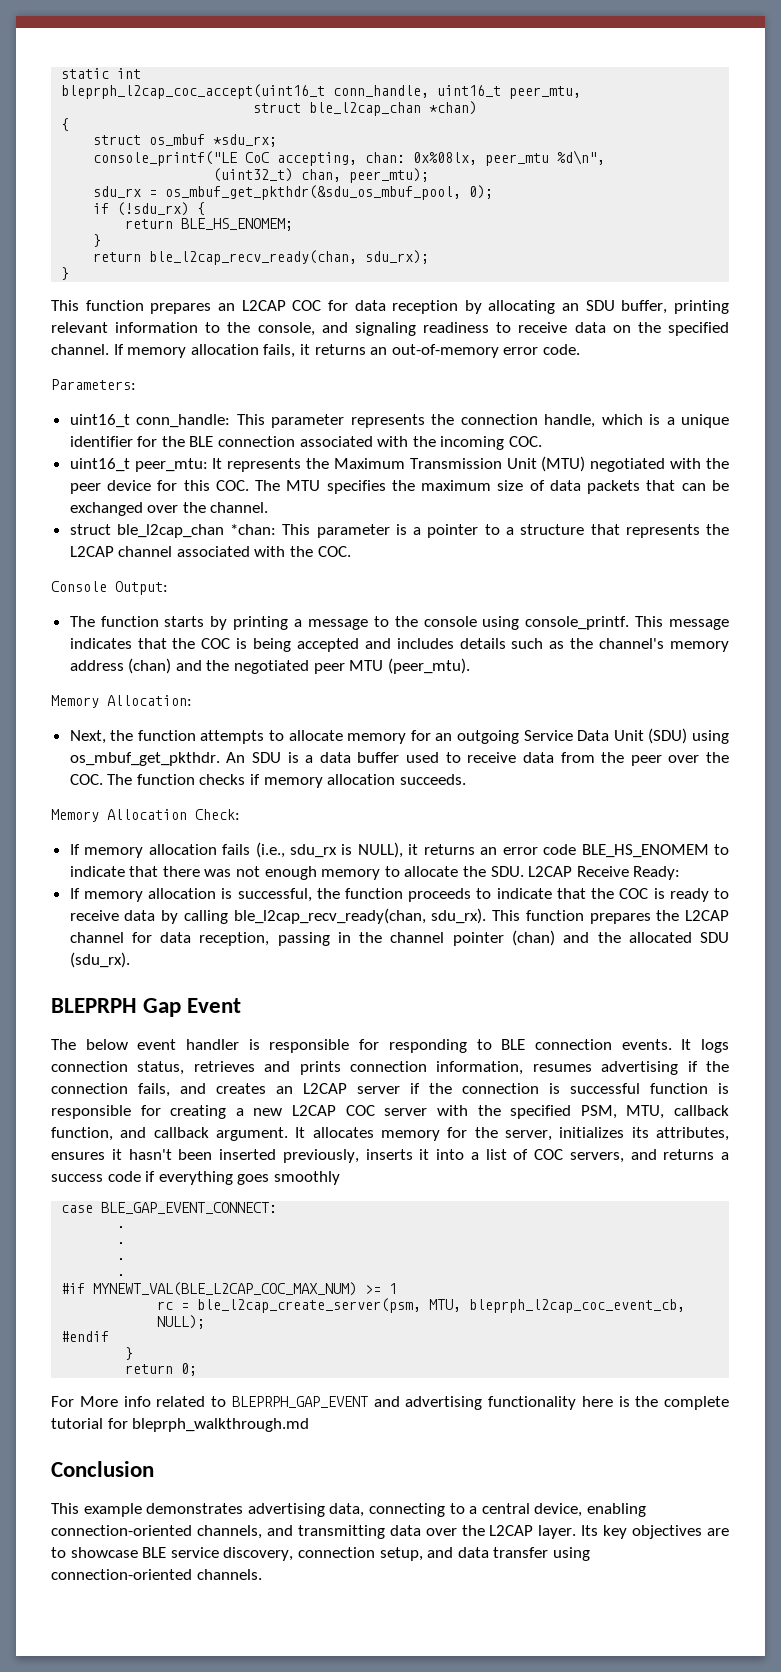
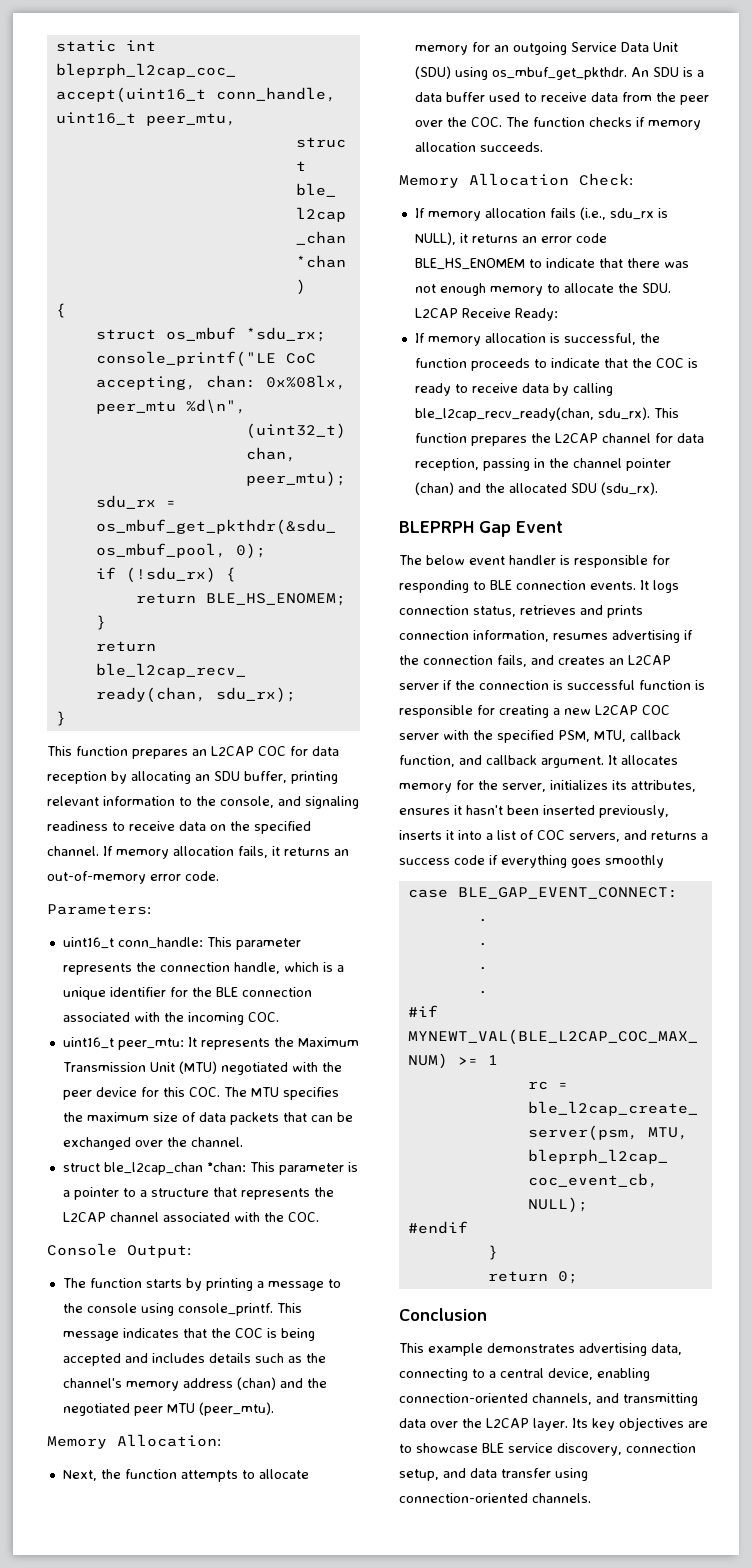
- For More info related to BLEPRPH_GAP_EVENT and advertising functionality here is the complete tutorial for bleprph_walkthrough.md

